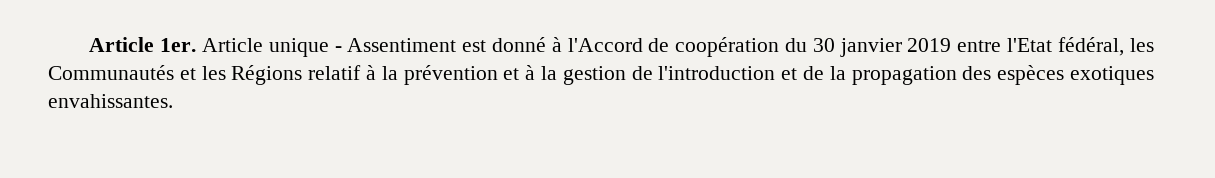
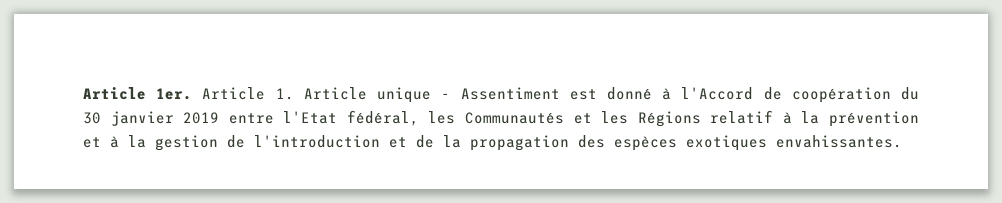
- Article unique - Assentiment est donné à l'Accord de coopération du 30 janvier 2019 entre l'Etat fédéral, les Communautés et les Régions relatif à la prévention et à la gestion de l'introduction et de la propagation des espèces exotiques envahissantes.
+ Article 1. Article unique - Assentiment est donné à l'Accord de coopération du 30 janvier 2019 entre l'Etat fédéral, les Communautés et les Régions relatif à la prévention et à la gestion de l'introduction et de la propagation des espèces exotiques envahissantes.

